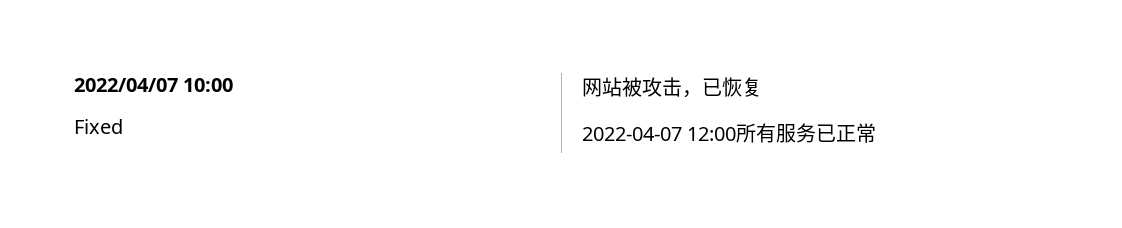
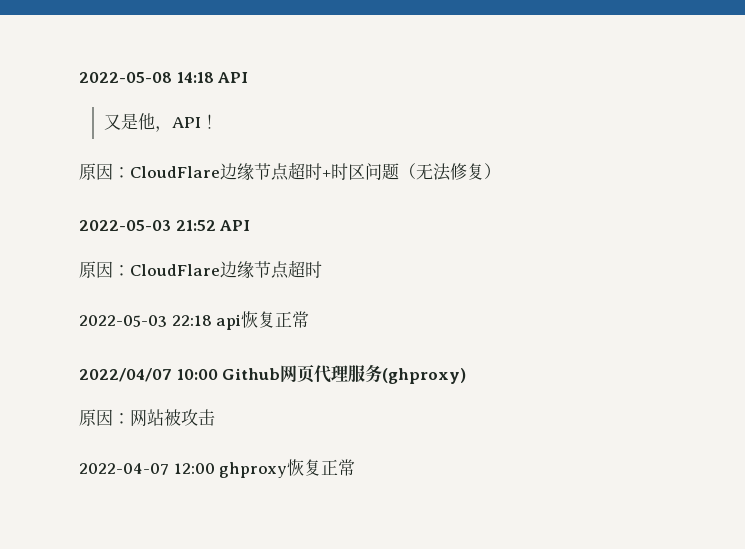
- 2022/04/07 10:00
- Fixed
- 网站被攻击，已恢复
+ 2022-05-08 14:18 API
+ 又是他，API！
+ 原因：CloudFlare边缘节点超时+时区问题（无法修复）
+ 2022-05-03 21:52 API
+ 原因：CloudFlare边缘节点超时
+ 2022-05-03 22:18 api恢复正常
+ 2022/04/07 10:00 Github网页代理服务(ghproxy)
+ 原因：网站被攻击
- 2022-04-07 12:00所有服务已正常
+ 2022-04-07 12:00 ghproxy恢复正常

